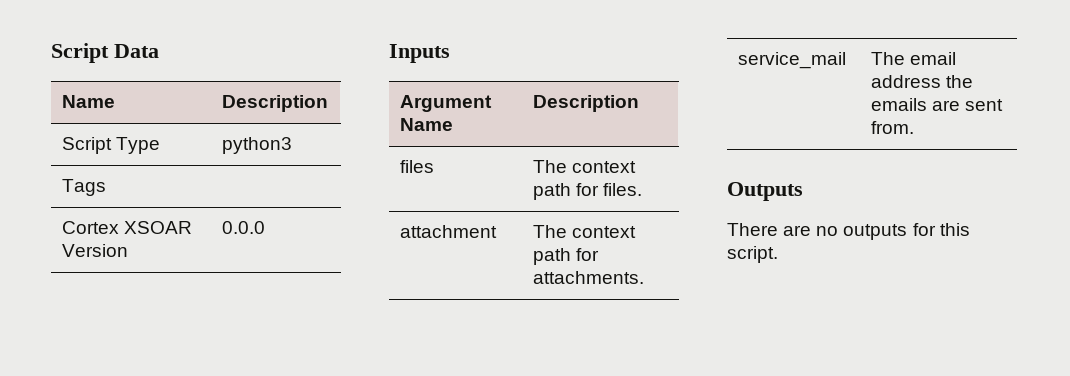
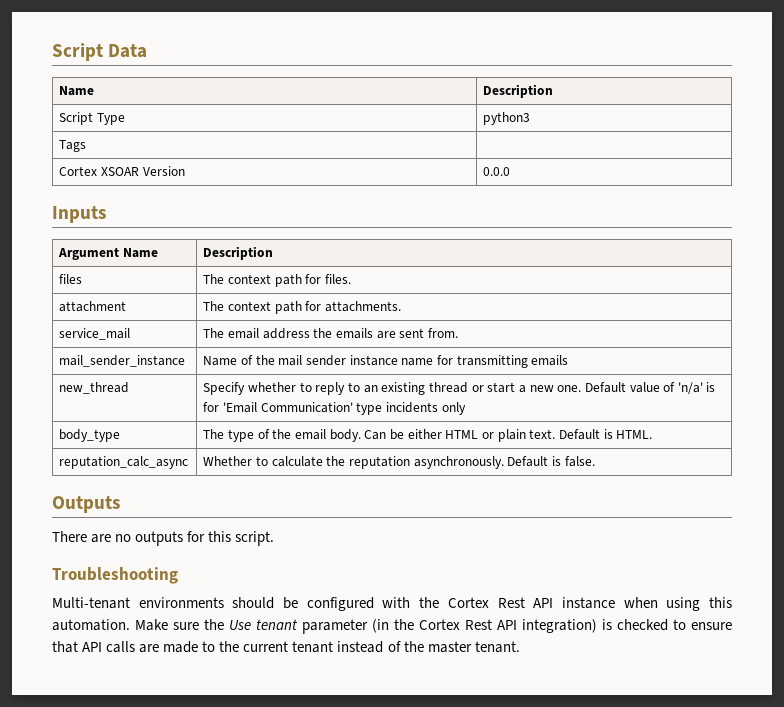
+ mail_sender_instance | Name of the mail sender instance name for transmitting emails
+ new_thread | Specify whether to reply to an existing thread or start a new one. Default value of 'n/a' is for 'Email Communication' type incidents only
+ body_type | The type of the email body. Can be either HTML or plain text. Default is HTML.
+ reputation_calc_async | Whether to calculate the reputation asynchronously. Default is false.
+ Troubleshooting
+ Multi-tenant environments should be configured with the Cortex Rest API instance when using this automation. Make sure the Use tenant parameter (in the Cortex Rest API integration) is checked to ensure that API calls are made to the current tenant instead of the master tenant.

